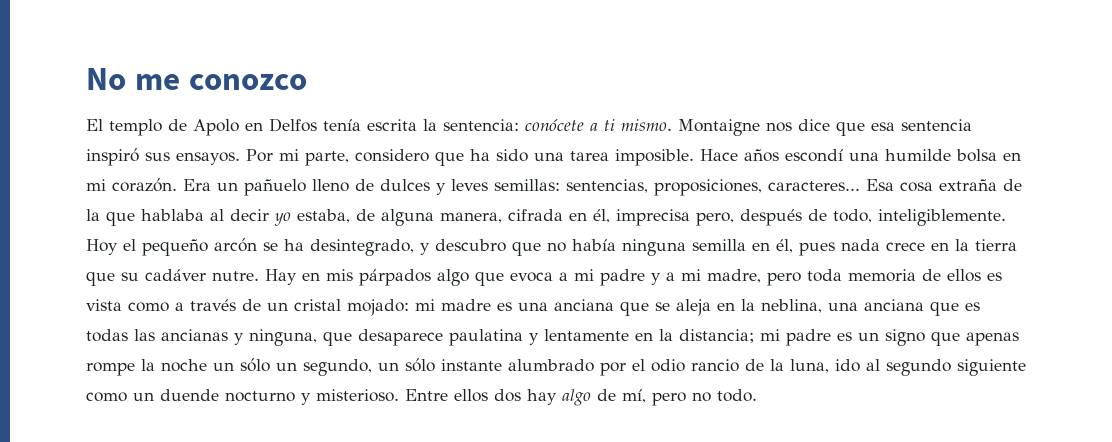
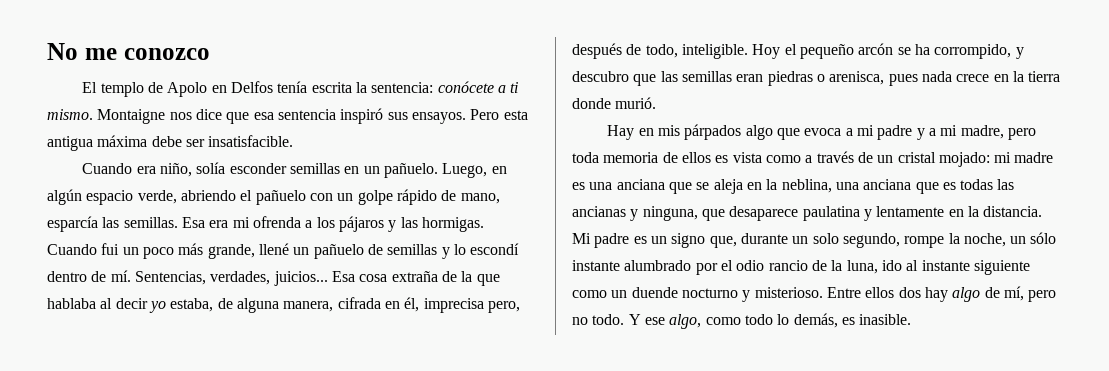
- Por mi parte, considero que ha sido una tarea imposible. Hace años escondí una humilde bolsa en mi corazón. Era un pañuelo lleno de dulces y leves semillas: sentencias, proposiciones, caracteres...
+ Pero esta antigua máxima debe ser insatisfacible.
+ Cuando era niño, solía esconder semillas en un pañuelo. Luego, en algún espacio verde, abriendo el pañuelo con un golpe rápido de mano, esparcía las semillas. Esa era mi ofrenda a los pájaros y las hormigas. Cuando fui un poco más grande, llené un pañuelo de semillas y lo escondí dentro de mí. Sentencias, verdades, juicios...
- Esa cosa extraña de la que hablaba al decir yo estaba, de alguna manera, cifrada en él, imprecisa pero, después de todo, inteligiblemente.
+ Esa cosa extraña de la que hablaba al decir yo estaba, de alguna manera, cifrada en él, imprecisa pero, después de todo, inteligible.
- Hoy el pequeño arcón se ha desintegrado, y descubro que no había ninguna semilla en él, pues nada crece en la tierra que su cadáver nutre. Hay en mis párpados algo que evoca a mi padre y a mi madre, pero toda memoria de ellos es vista como a través de un cristal mojado:
+ Hoy el pequeño arcón se ha corrompido, y descubro que las semillas eran piedras o arenisca, pues nada crece en la tierra donde murió.
+ Hay en mis párpados algo que evoca a mi padre y a mi madre, pero toda memoria de ellos es vista como a través de un cristal mojado:
- mi madre es una anciana que se aleja en la neblina, una anciana que es todas las ancianas y ninguna, que desaparece paulatina y lentamente en la distancia; mi padre es un signo que apenas rompe la noche un sólo un segundo, un sólo instante alumbrado por el odio rancio de la luna, ido al segundo siguiente como un duende nocturno y misterioso.
+ mi madre es una anciana que se aleja en la neblina, una anciana que es todas las ancianas y ninguna, que desaparece paulatina y lentamente en la distancia. Mi padre es un signo que, durante un solo segundo, rompe la noche, un sólo instante alumbrado por el odio rancio de la luna, ido al instante siguiente como un duende nocturno y misterioso.
+ Y ese algo, como todo lo demás, es inasible.

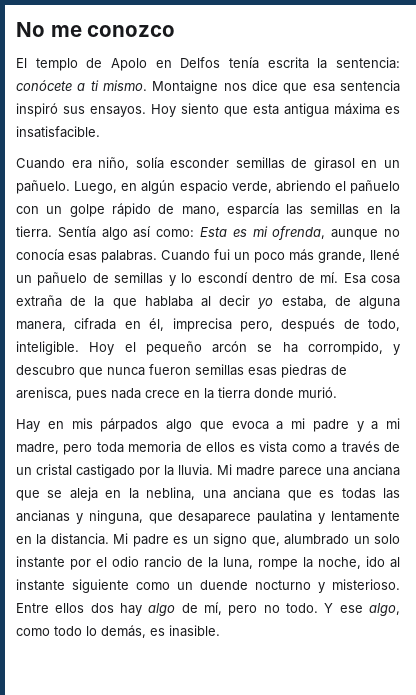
- Pero esta antigua máxima debe ser insatisfacible.
+ Hoy siento que esta antigua máxima es insatisfacible.
- Cuando era niño, solía esconder semillas en un pañuelo.
+ Cuando era niño, solía esconder semillas de girasol en un pañuelo.
- Luego, en algún espacio verde, abriendo el pañuelo con un golpe rápido de mano, esparcía las semillas. Esa era mi ofrenda a los pájaros y las hormigas.
+ Luego, en algún espacio verde, abriendo el pañuelo con un golpe rápido de mano, esparcía las semillas en la tierra. Sentía algo así como: Esta es mi ofrenda, aunque no conocía esas palabras.
- Sentencias, verdades, juicios...
- Hoy el pequeño arcón se ha corrompido, y descubro que las semillas eran piedras o arenisca, pues nada crece en la tierra donde murió.
+ Hoy el pequeño arcón se ha corrompido, y descubro que nunca fueron semillas esas piedras de arenisca, pues nada crece en la tierra donde murió.
- Hay en mis párpados algo que evoca a mi padre y a mi madre, pero toda memoria de ellos es vista como a través de un cristal mojado: mi madre es una anciana que se aleja en la neblina, una anciana que es todas las ancianas y ninguna, que desaparece paulatina y lentamente en la distancia.
+ Hay en mis párpados algo que evoca a mi padre y a mi madre, pero toda memoria de ellos es vista como a través de un cristal castigado por la lluvia. Mi madre parece una anciana que se aleja en la neblina, una anciana que es todas las ancianas y ninguna, que desaparece paulatina y lentamente en la distancia.
- Mi padre es un signo que, durante un solo segundo, rompe la noche, un sólo instante alumbrado por el odio rancio de la luna, ido al instante siguiente como un duende nocturno y misterioso.
+ Mi padre es un signo que, alumbrado un solo instante por el odio rancio de la luna, rompe la noche, ido al instante siguiente como un duende nocturno y misterioso.

